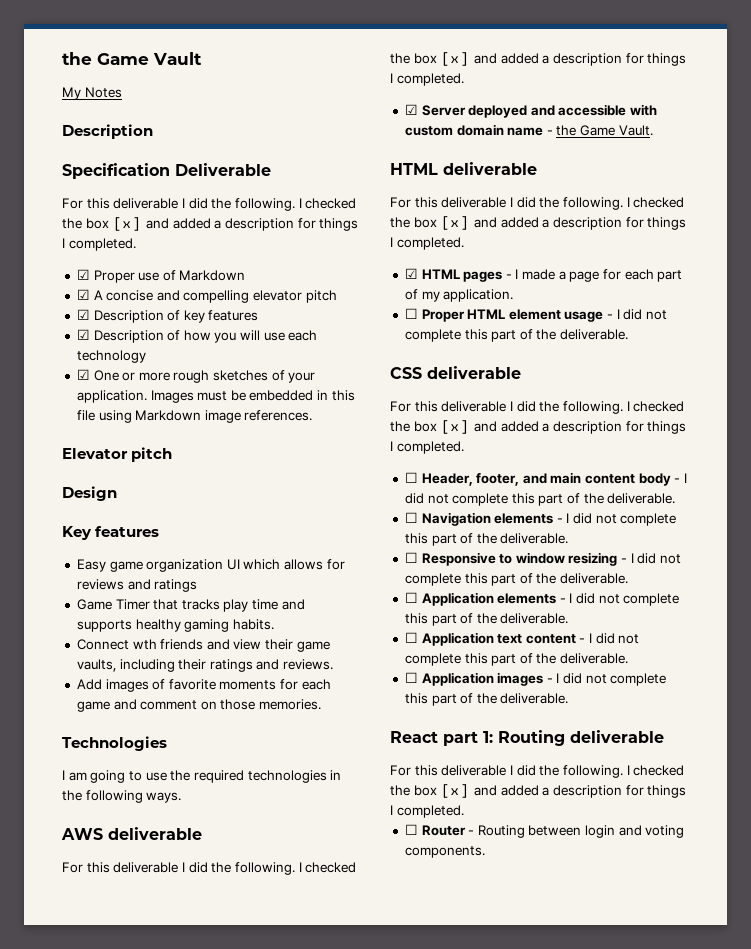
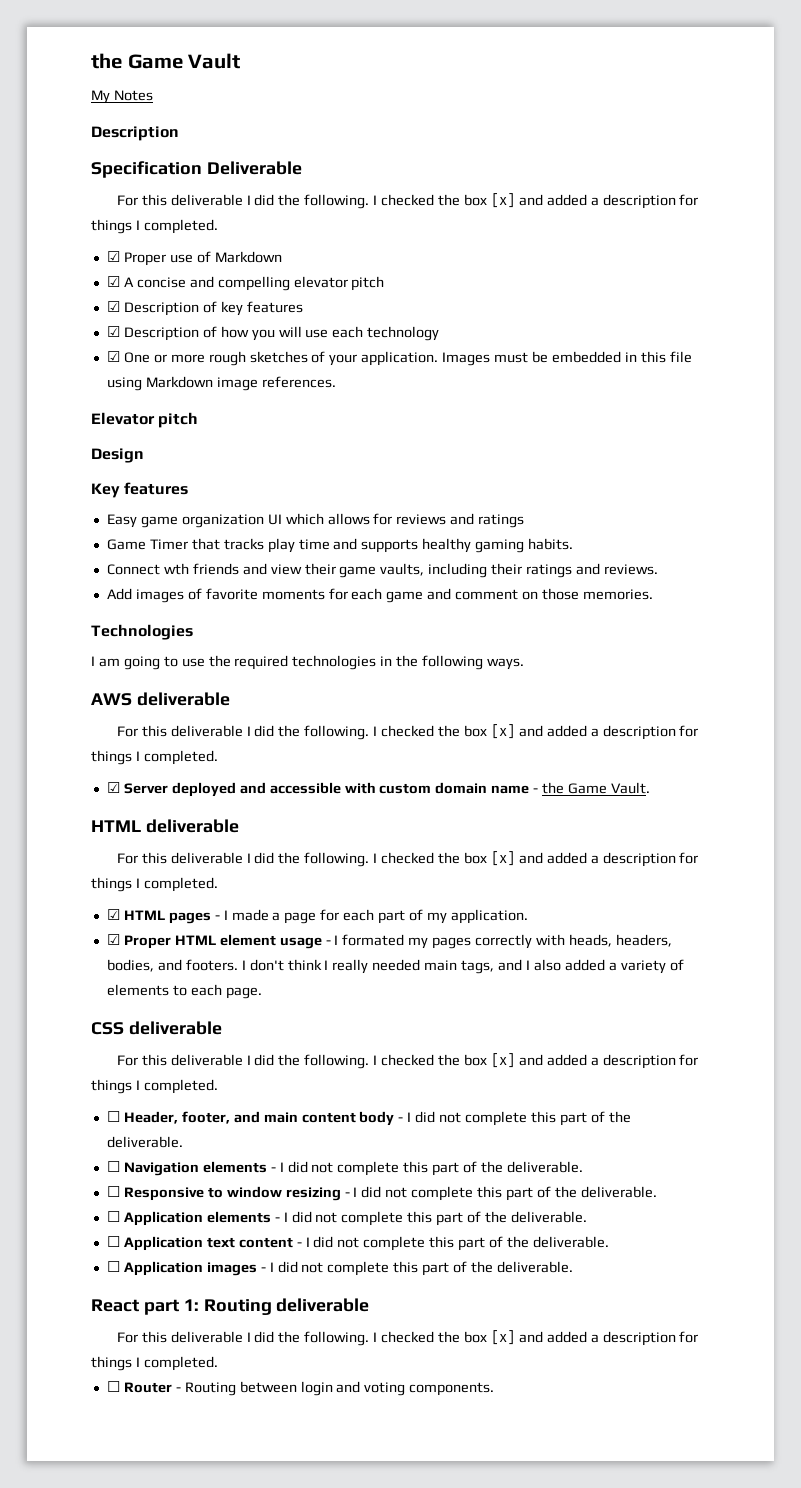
- ☐ Proper HTML element usage - I did not complete this part of the deliverable.
+ ☑ Proper HTML element usage - I formated my pages correctly with heads, headers, bodies, and footers. I don't think I really needed main tags, and I also added a variety of elements to each page.

